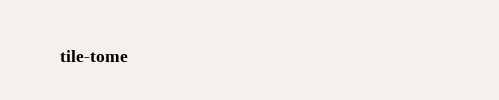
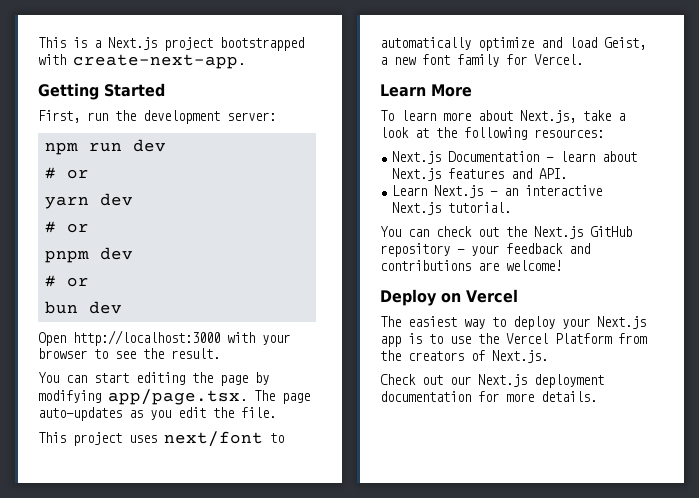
- tile-tome
+ This is a Next.js project bootstrapped with create-next-app.
+ Getting Started
+ First, run the development server:
+ npm run dev
+ # or
+ yarn dev
+ # or
+ pnpm dev
+ # or
+ bun dev
+ Open http://localhost:3000 with your browser to see the result.
+ You can start editing the page by modifying app/page.tsx. The page auto-updates as you edit the file.
+ This project uses next/font to automatically optimize and load Geist, a new font family for Vercel.
+ Learn More
+ To learn more about Next.js, take a look at the following resources:
+ Next.js Documentation - learn about Next.js features and API.
+ Learn Next.js - an interactive Next.js tutorial.
+ You can check out the Next.js GitHub repository - your feedback and contributions are welcome!
+ Deploy on Vercel
+ The easiest way to deploy your Next.js app is to use the Vercel Platform from the creators of Next.js.
+ Check out our Next.js deployment documentation for more details.

